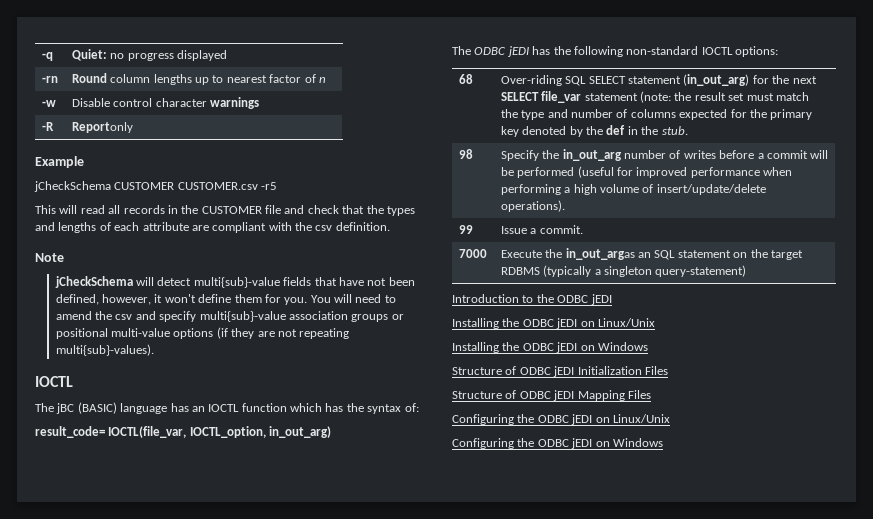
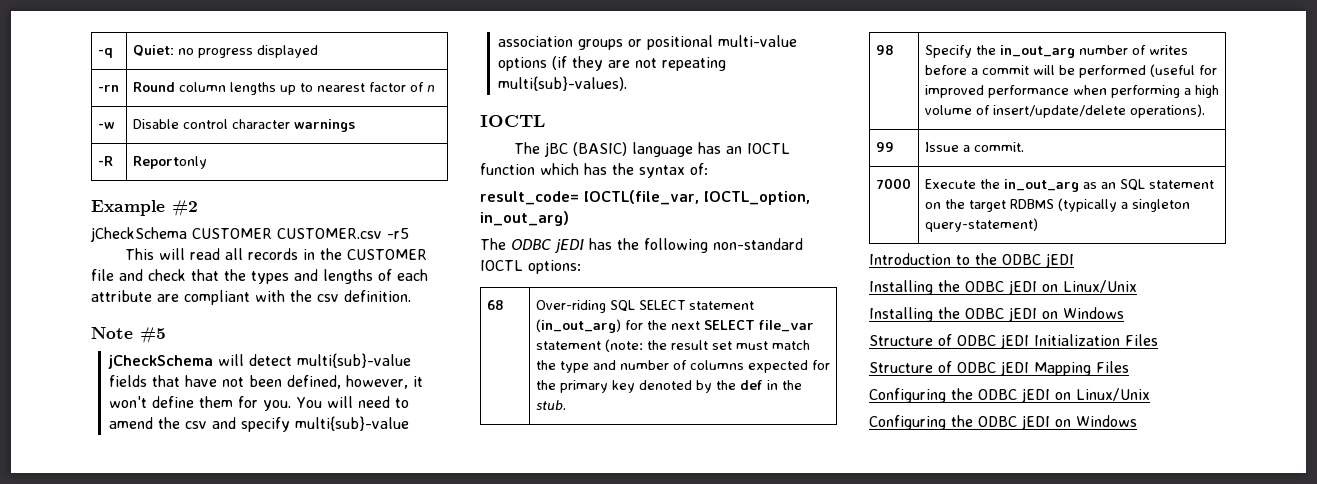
- Example
+ Example #2
- Note
+ Note #5
- 7000 | Execute the in_out_argas an SQL statement on the target RDBMS (typically a singleton query-statement)
+ 7000 | Execute the in_out_arg as an SQL statement on the target RDBMS (typically a singleton query-statement)

